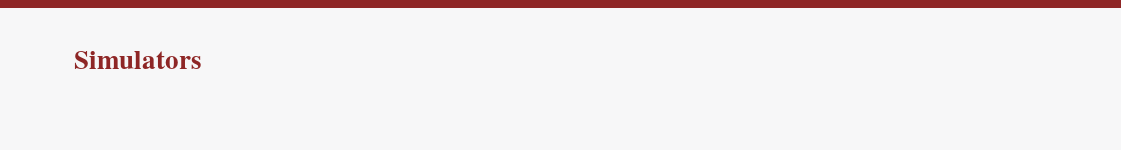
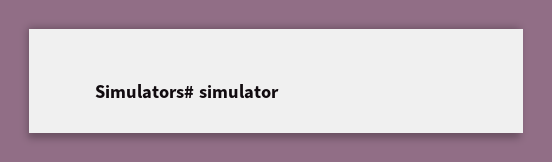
- Simulators
+ Simulators# simulator

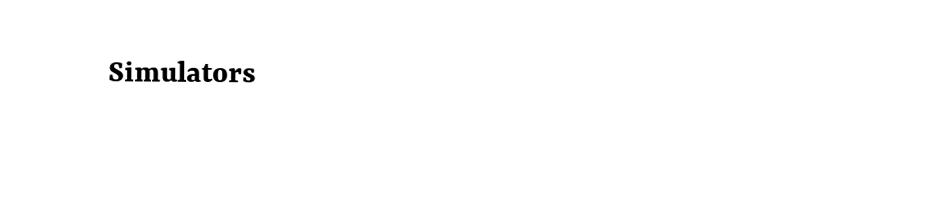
- Simulators# simulator
+ Simulators

